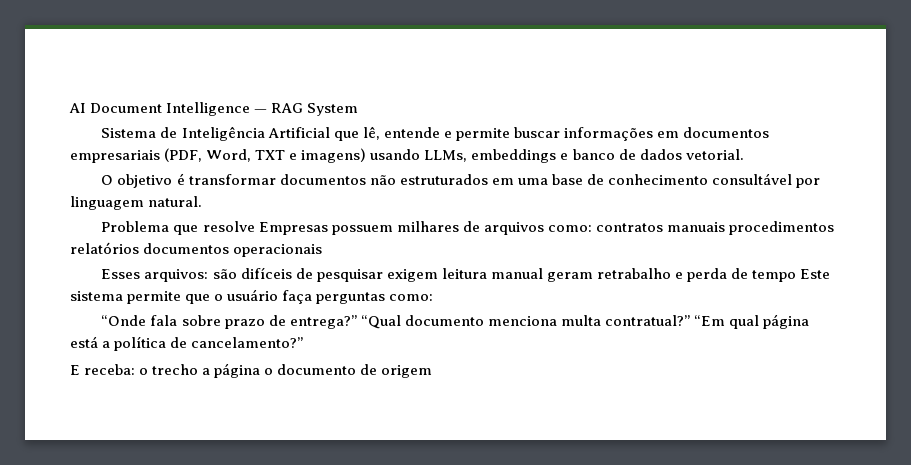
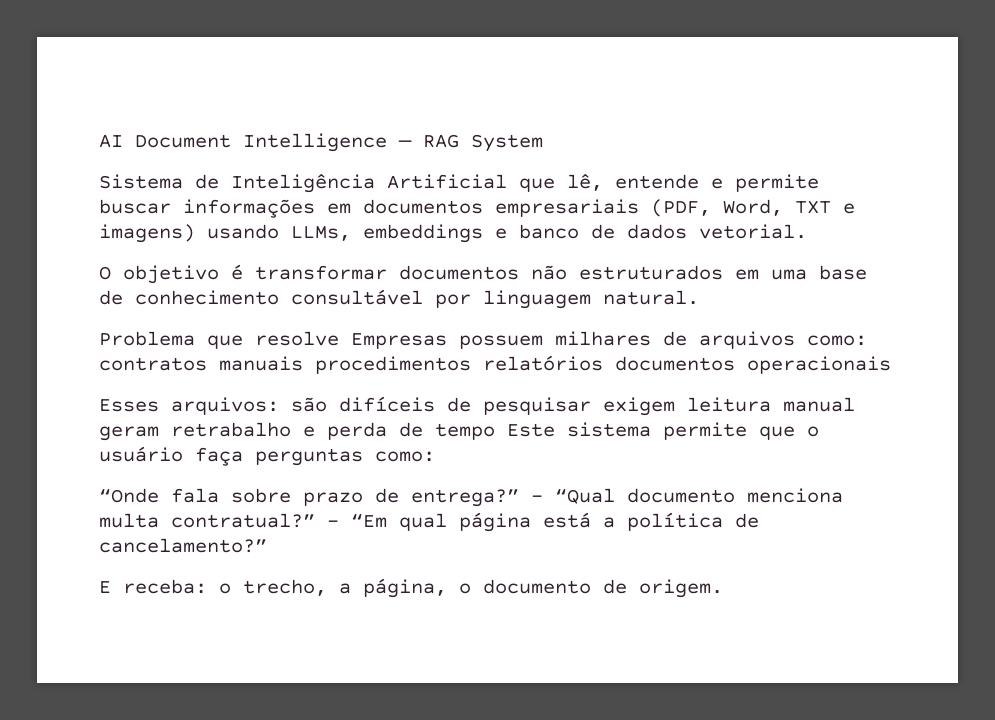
- “Qual documento menciona multa contratual?”
+ - “Qual documento menciona multa contratual?”
- “Em qual página está a política de cancelamento?”
+ - “Em qual página está a política de cancelamento?”
- E receba: o trecho a página o documento de origem
+ E receba: o trecho, a página, o documento de origem.

